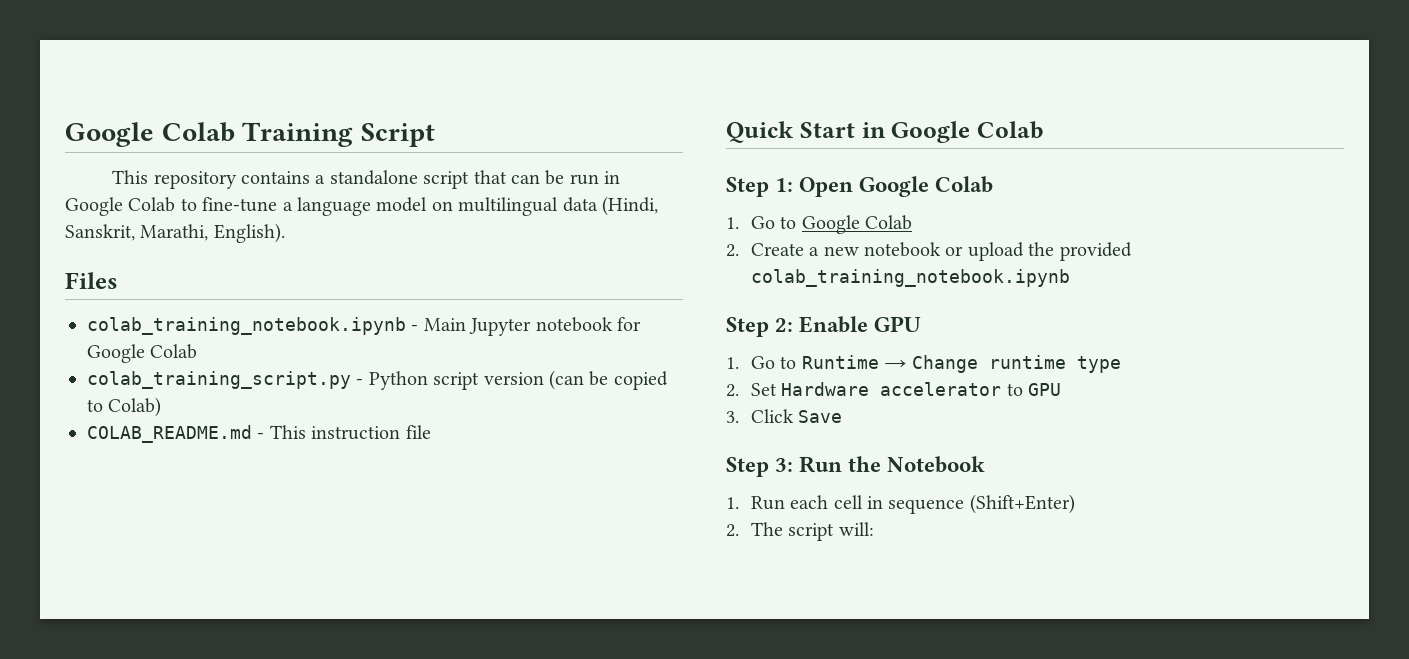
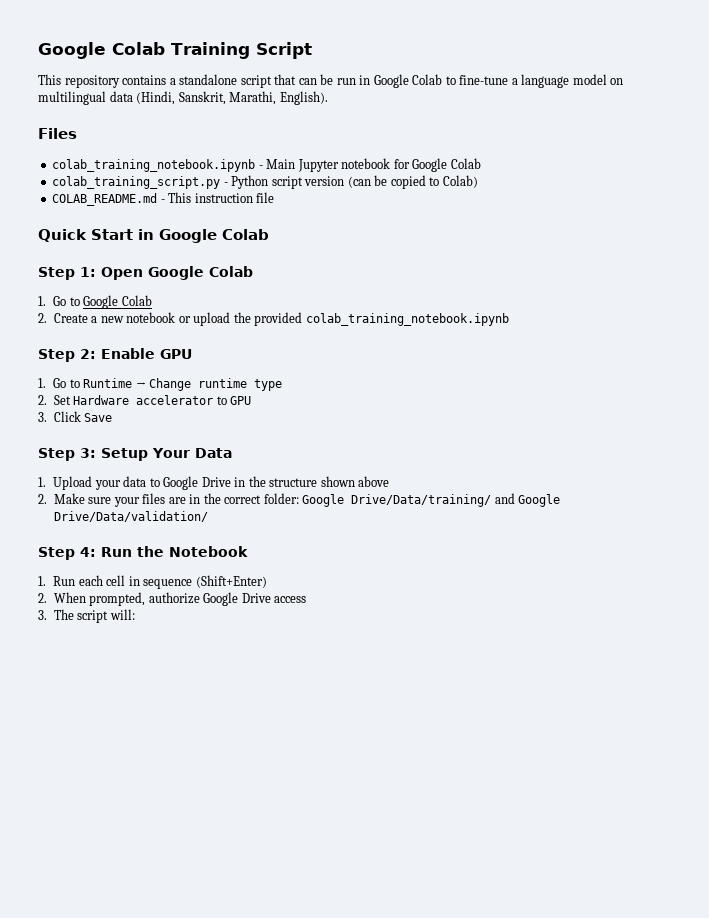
- Step 3: Run the Notebook
+ Step 3: Setup Your Data
+ 1. Upload your data to Google Drive in the structure shown above
+ 2. Make sure your files are in the correct folder: Google Drive/Data/training/ and Google Drive/Data/validation/
+ Step 4: Run the Notebook
- 2. The script will:
+ 2. When prompted, authorize Google Drive access
+ 3. The script will:

